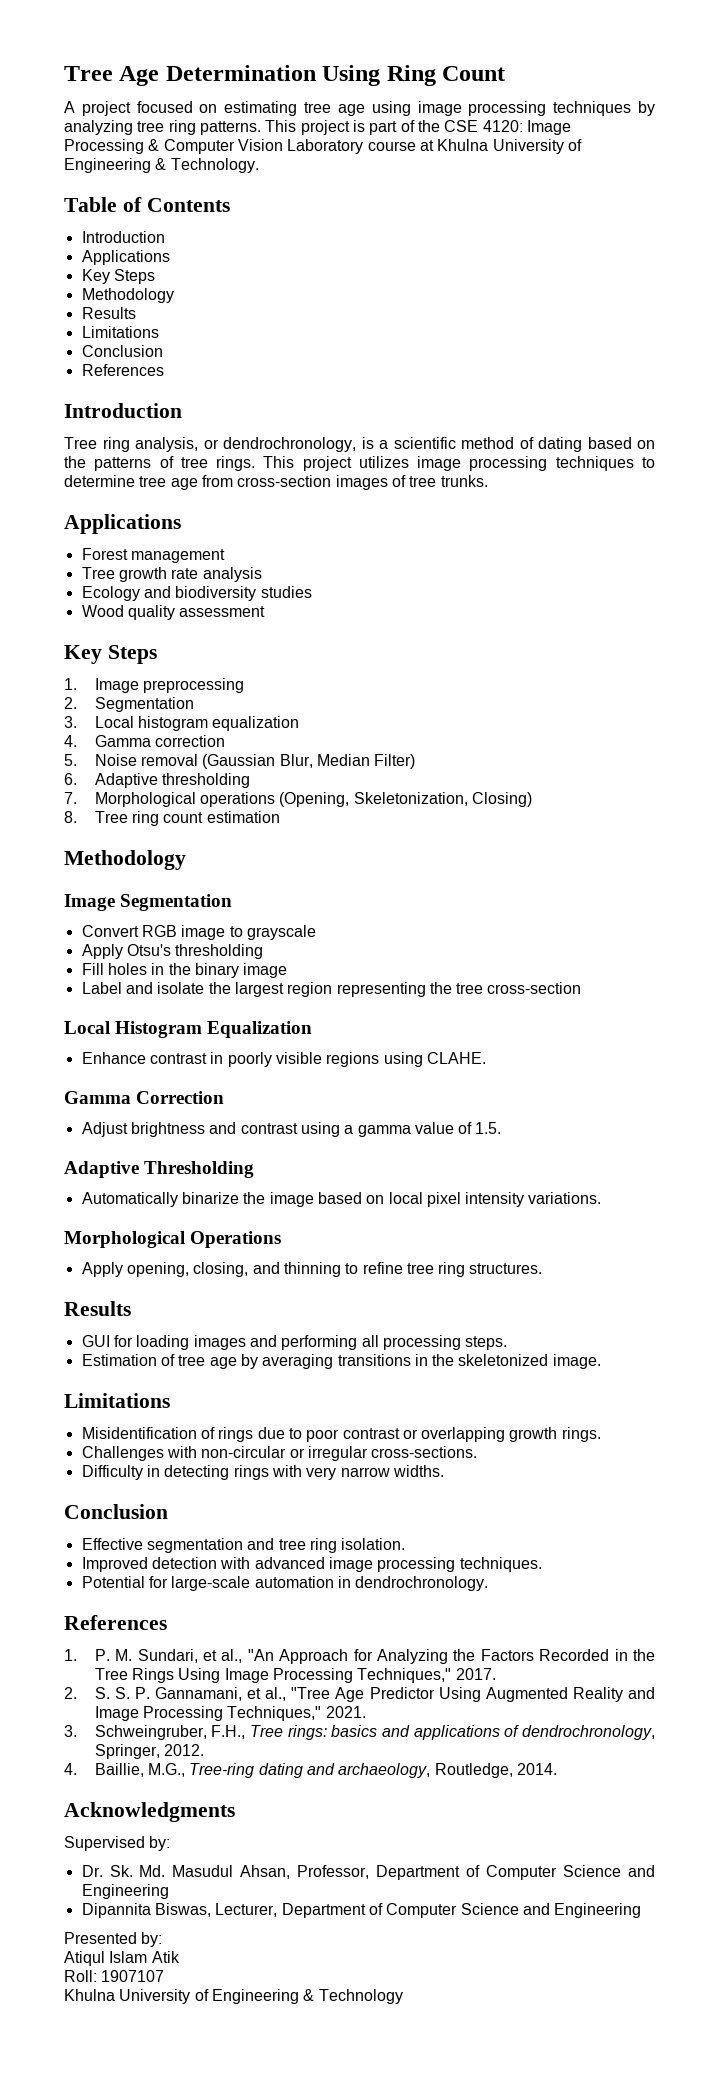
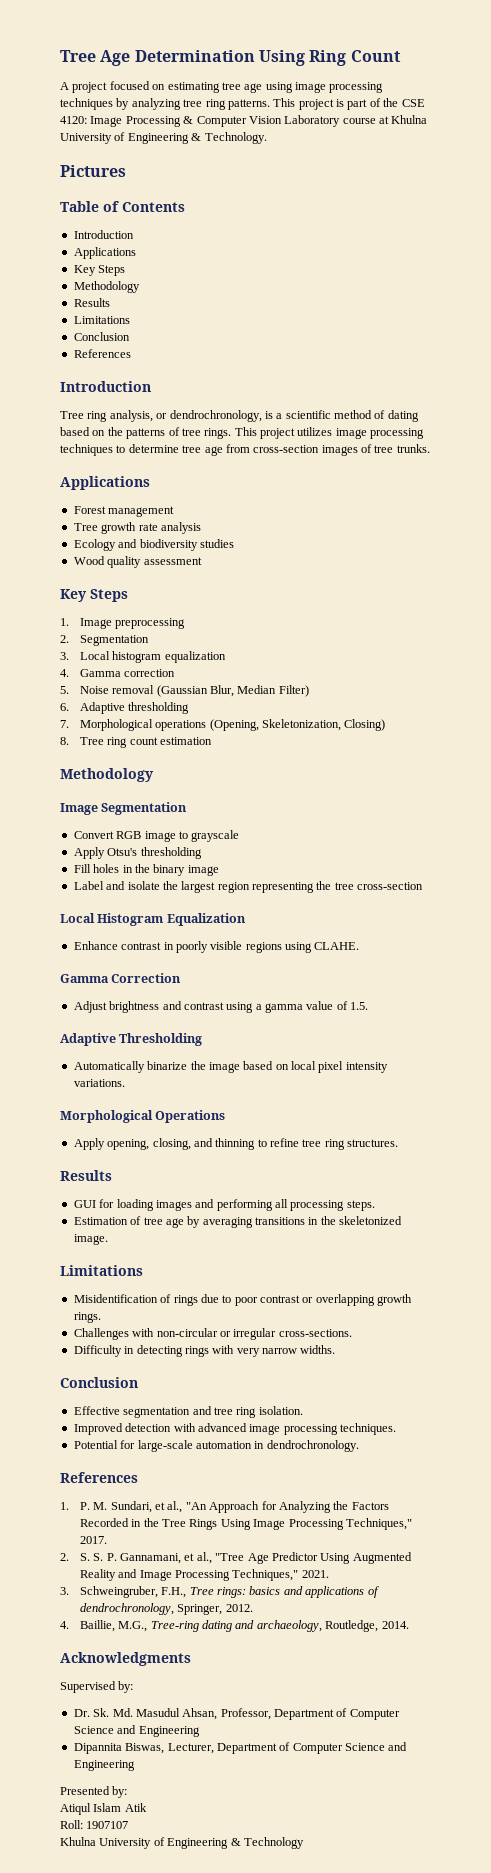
+ Pictures

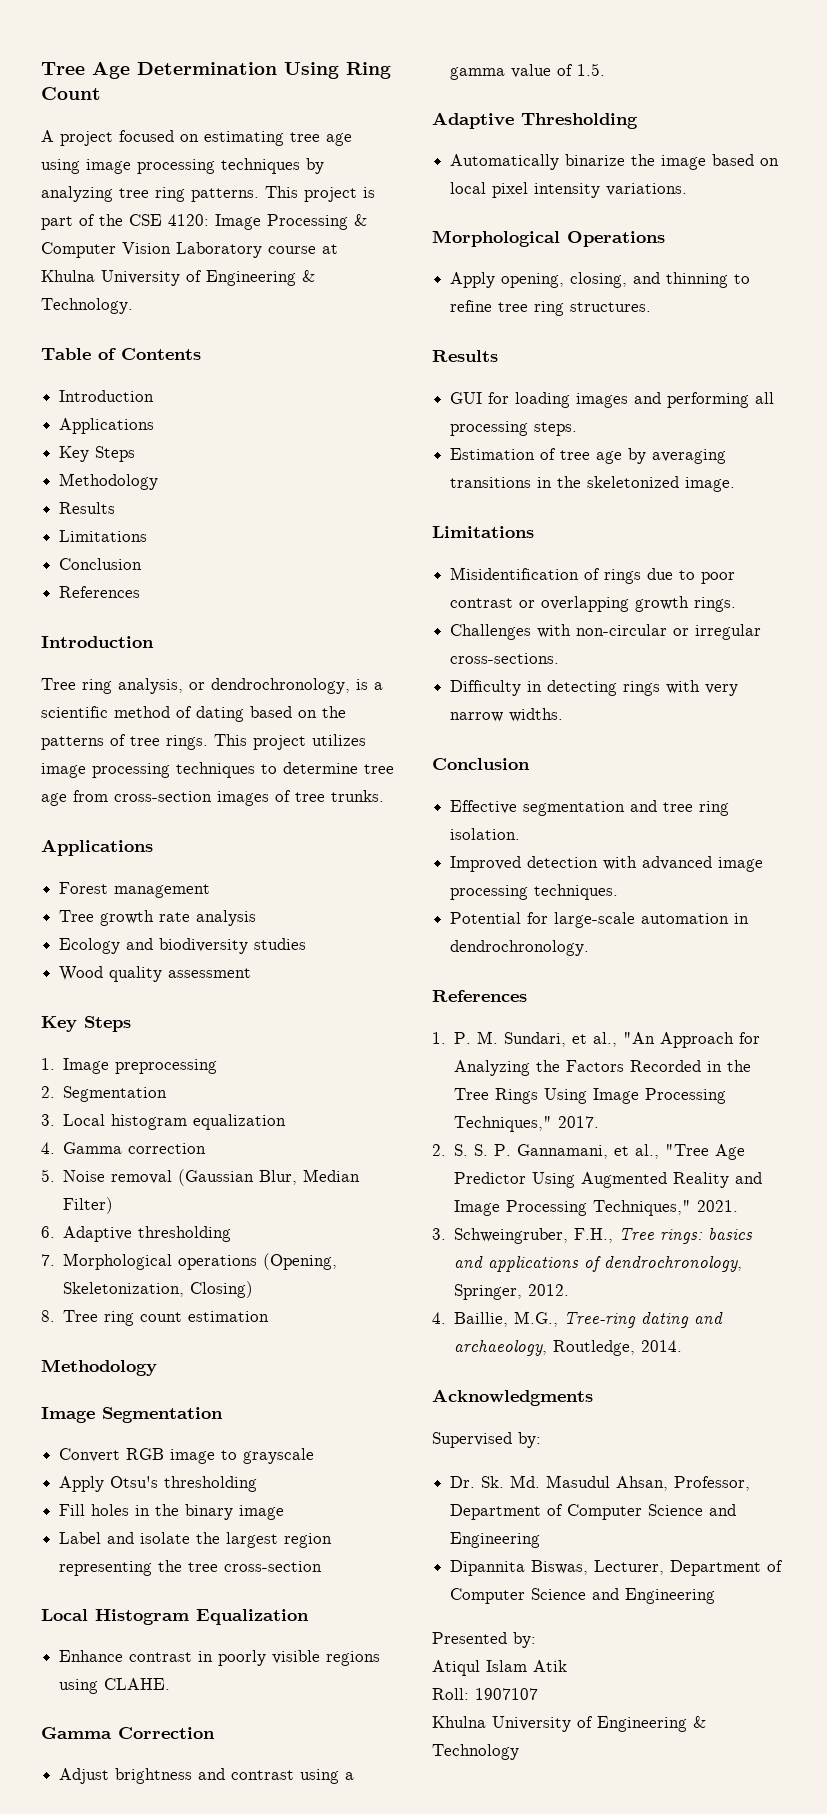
- Pictures

